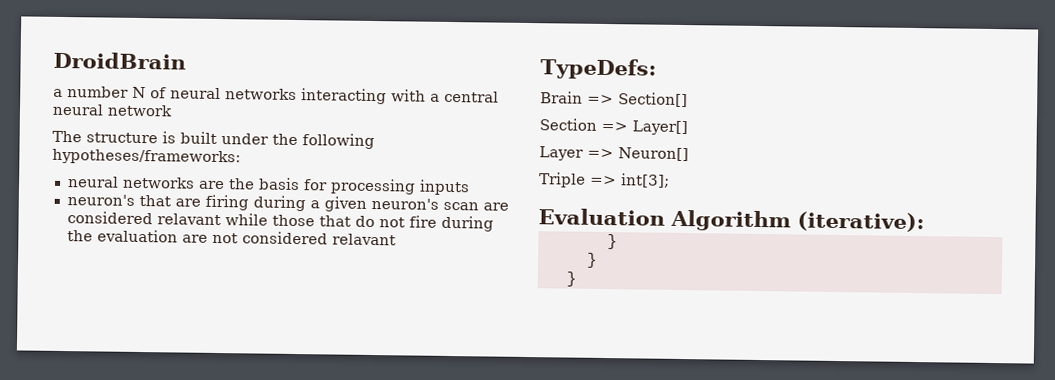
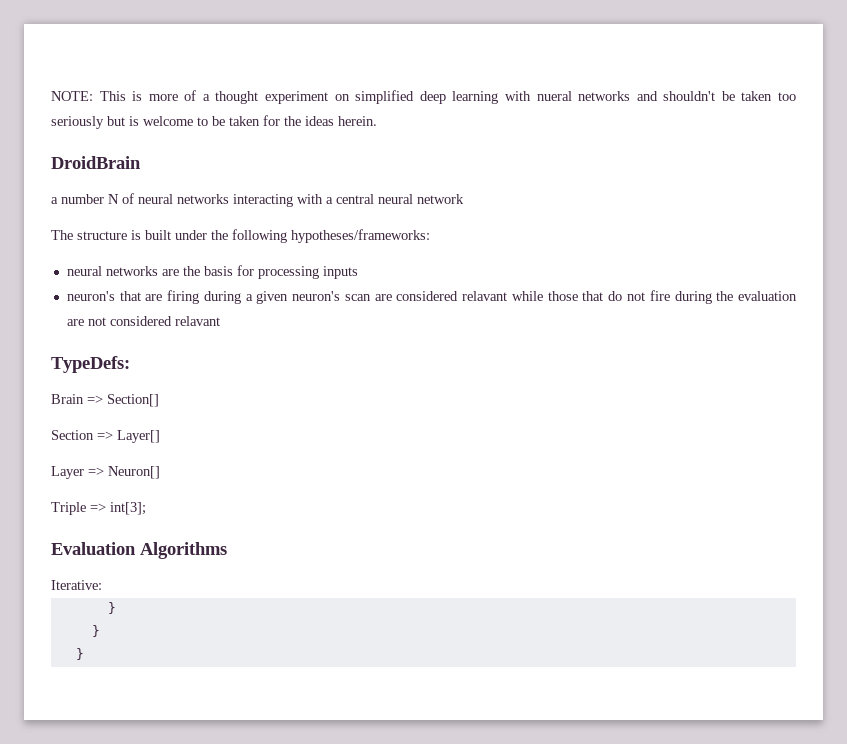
+ NOTE: This is more of a thought experiment on simplified deep learning with nueral networks and shouldn't be taken too seriously but is welcome to be taken for the ideas herein.
- Evaluation Algorithm (iterative):
+ Evaluation Algorithms
+ Iterative:

